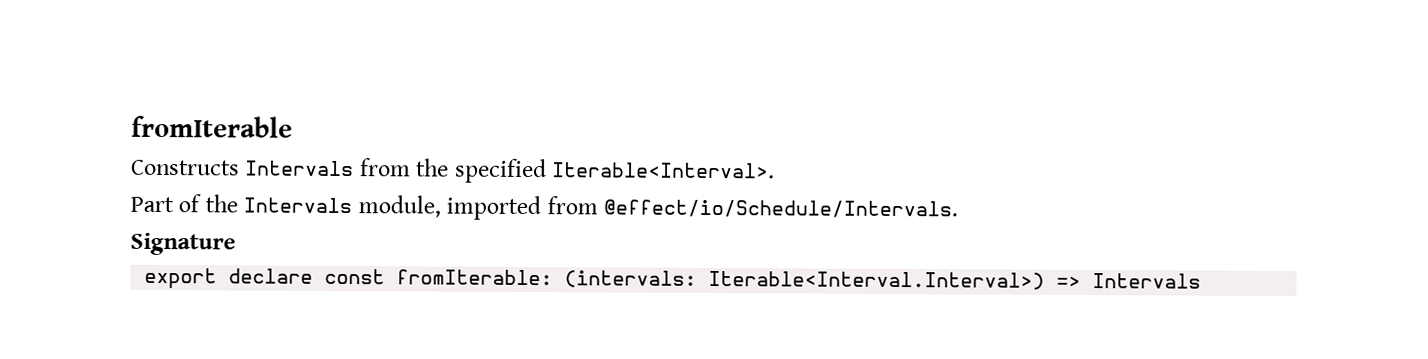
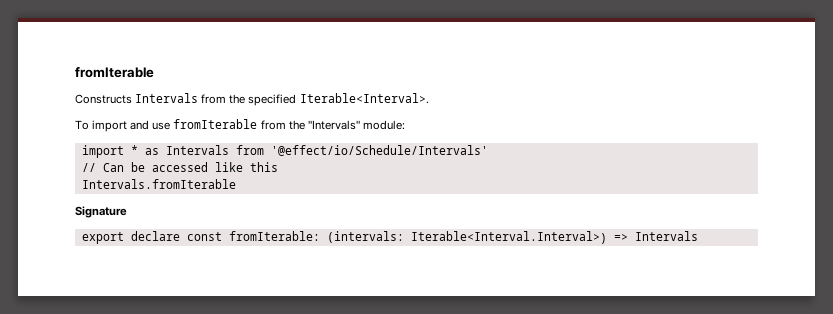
- Part of the Intervals module, imported from @effect/io/Schedule/Intervals.
+ To import and use fromIterable from the "Intervals" module:
+ import * as Intervals from '@effect/io/Schedule/Intervals'
+ // Can be accessed like this
+ Intervals.fromIterable

